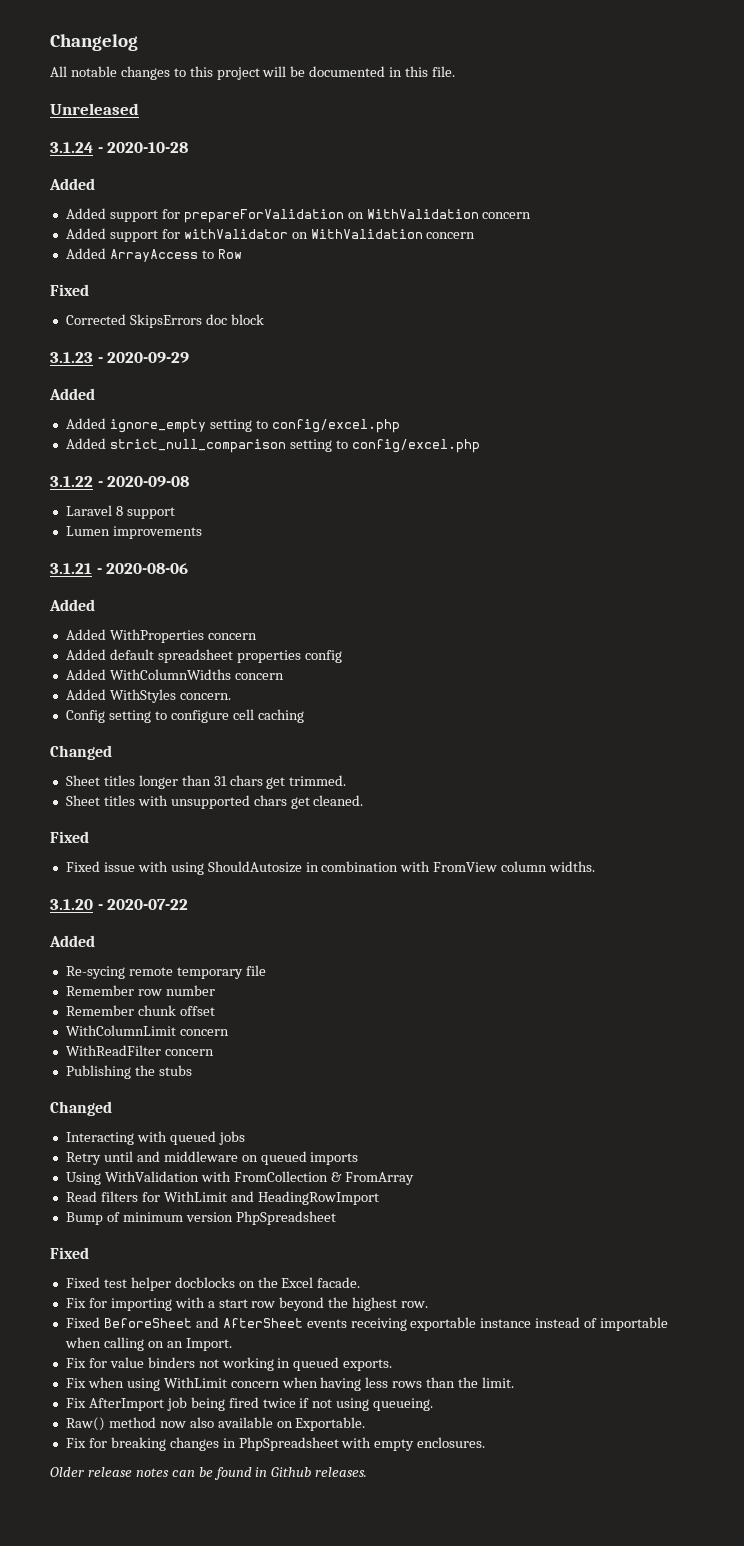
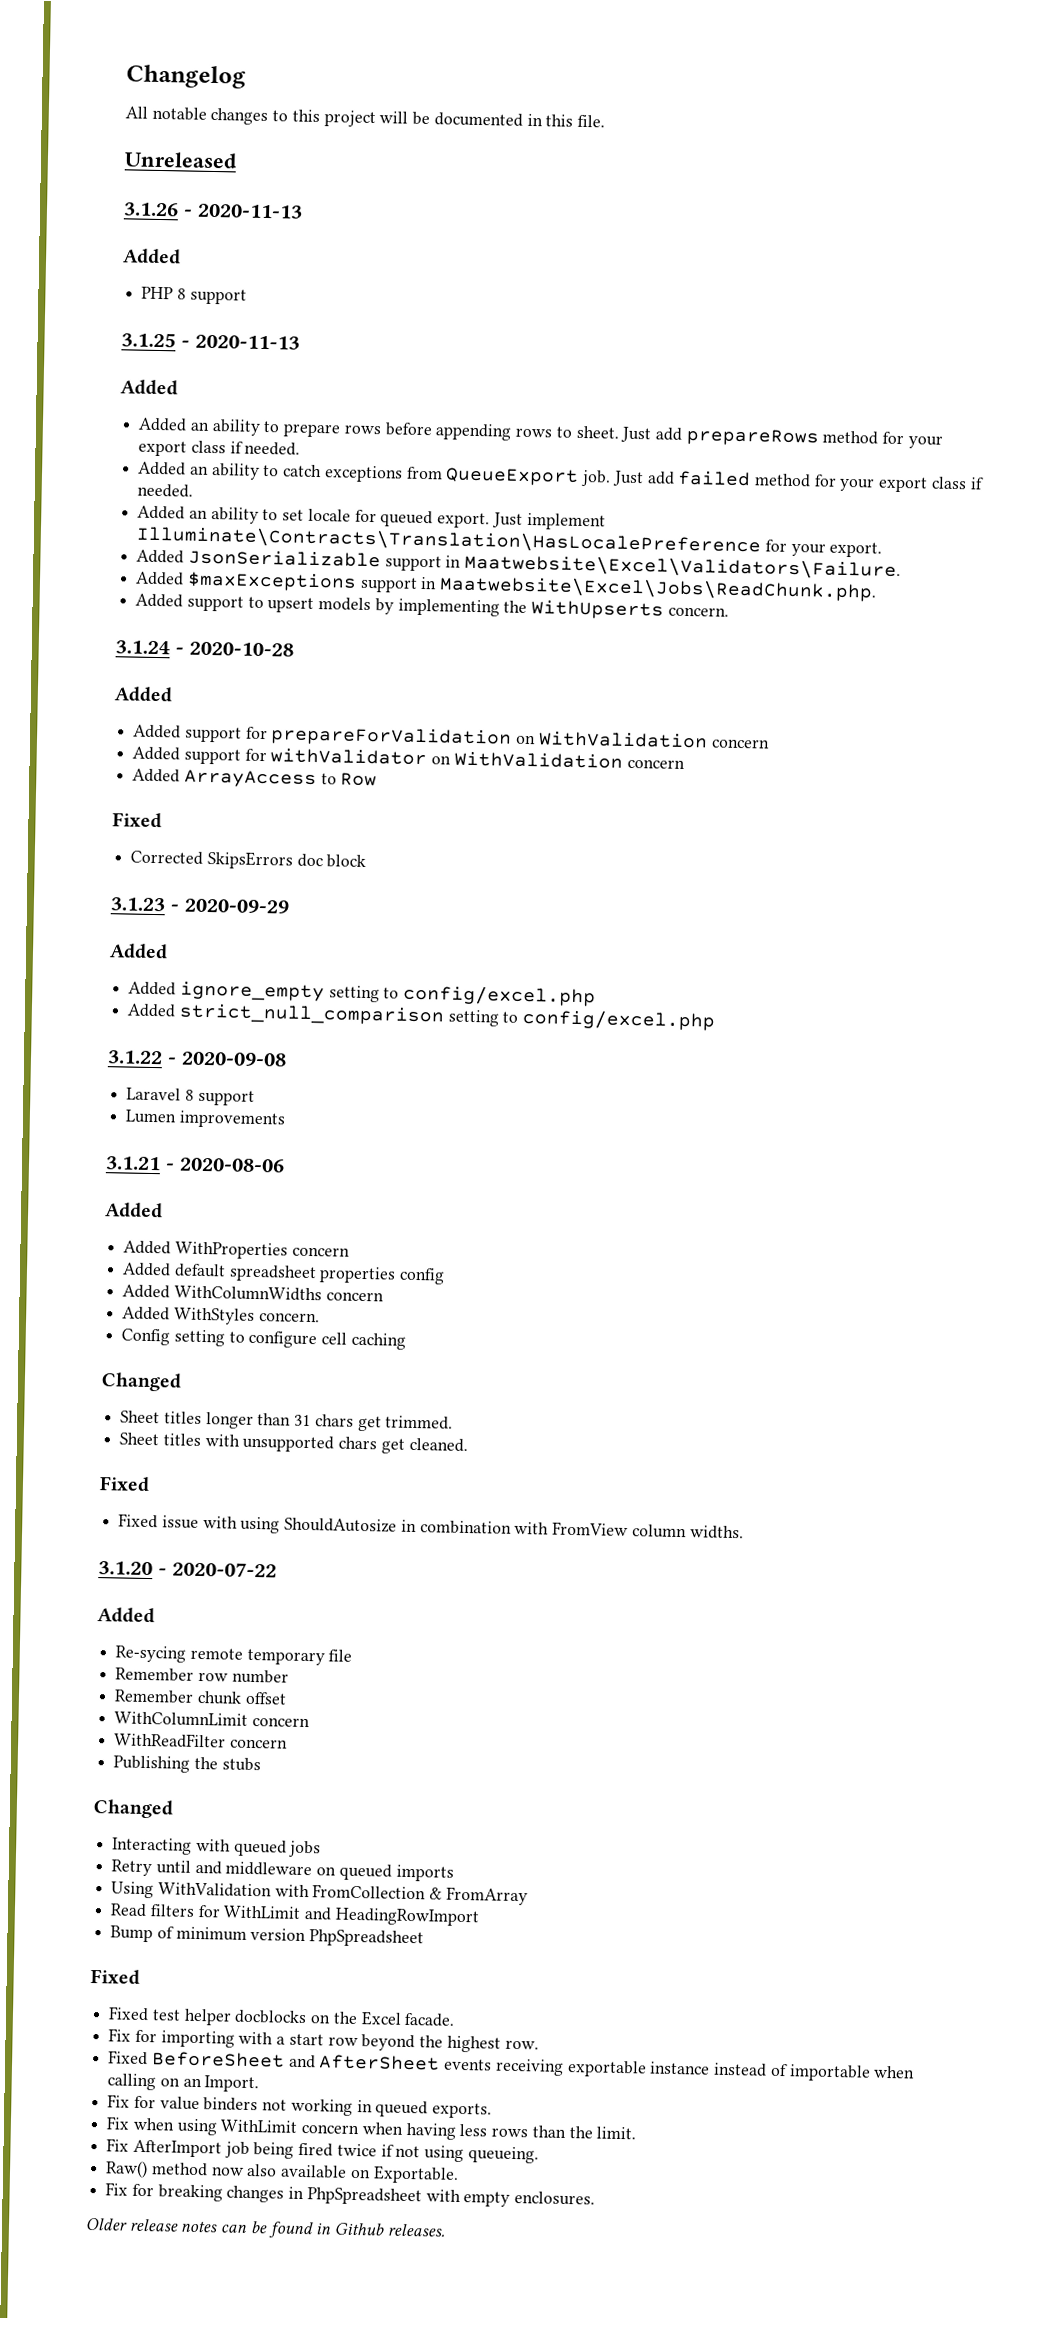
+ 3.1.26 - 2020-11-13
+ Added
+ PHP 8 support
+ 3.1.25 - 2020-11-13
+ Added
+ Added an ability to prepare rows before appending rows to sheet. Just add prepareRows method for your export class if needed.
+ Added an ability to catch exceptions from QueueExport job. Just add failed method for your export class if needed.
+ Added an ability to set locale for queued export. Just implement Illuminate\Contracts\Translation\HasLocalePreference for your export.
+ Added JsonSerializable support in Maatwebsite\Excel\Validators\Failure.
+ Added $maxExceptions support in Maatwebsite\Excel\Jobs\ReadChunk.php.
+ Added support to upsert models by implementing the WithUpserts concern.

